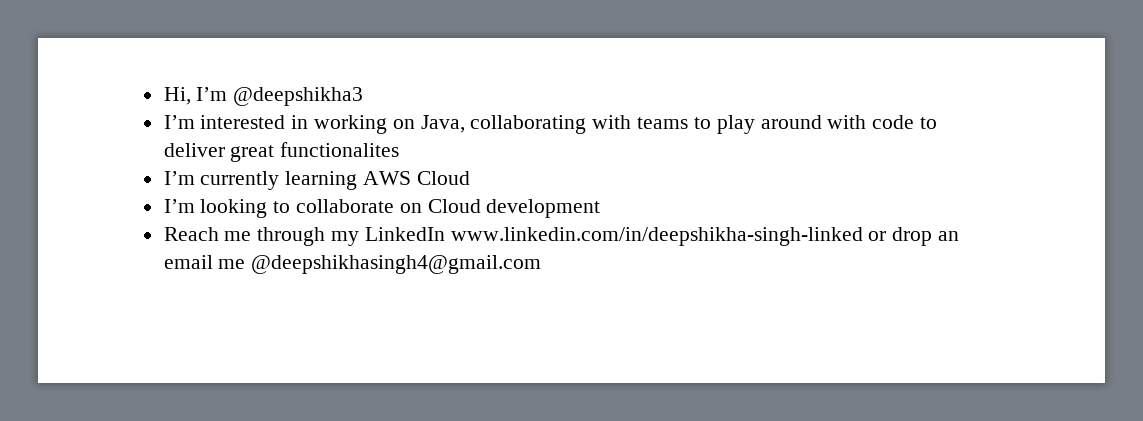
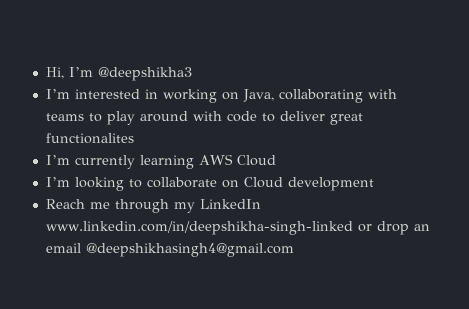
- Reach me through my LinkedIn www.linkedin.com/in/deepshikha-singh-linked or drop an email me @deepshikhasingh4@gmail.com
+ Reach me through my LinkedIn www.linkedin.com/in/deepshikha-singh-linked or drop an email @deepshikhasingh4@gmail.com

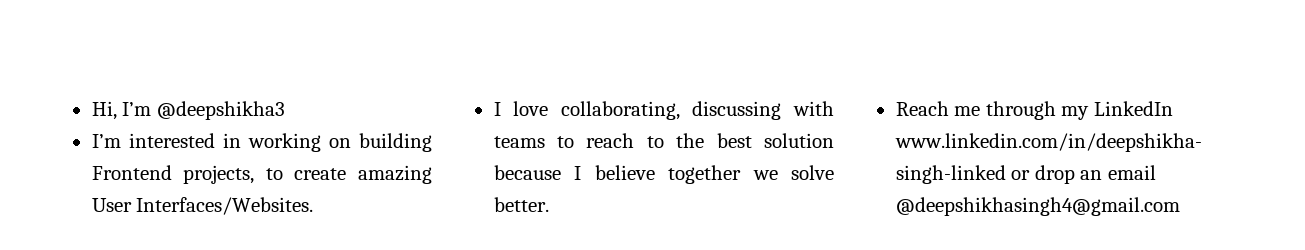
- I’m interested in working on Java, collaborating with teams to play around with code to deliver great functionalites
- I’m currently learning AWS Cloud
- I’m looking to collaborate on Cloud development
+ I’m interested in working on building Frontend projects, to create amazing User Interfaces/Websites.
+ I love collaborating, discussing with teams to reach to the best solution because I believe together we solve better.

